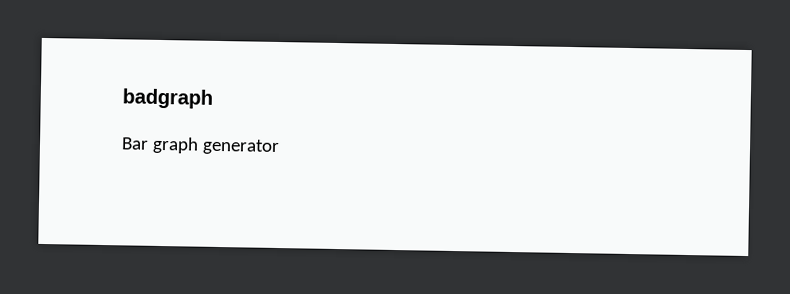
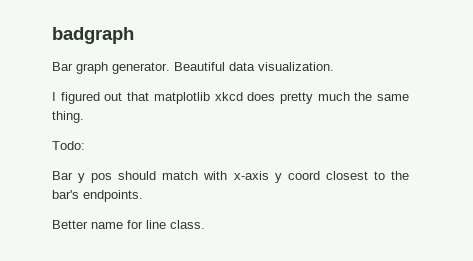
- Bar graph generator
+ Bar graph generator. Beautiful data visualization.
+ I figured out that matplotlib xkcd does pretty much the same thing.
+ Todo:
+ Bar y pos should match with x-axis y coord closest to the bar's endpoints.
+ Better name for line class.

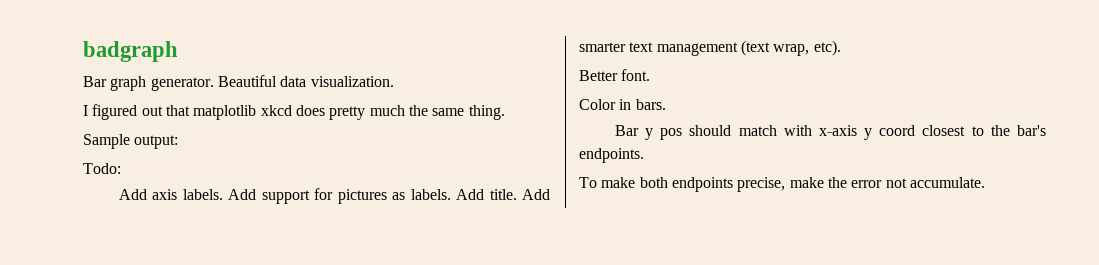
+ Sample output:
+ Add axis labels. Add support for pictures as labels. Add title. Add smarter text management (text wrap, etc).
+ Better font.
+ Color in bars.
- Better name for line class.
+ To make both endpoints precise, make the error not accumulate.

